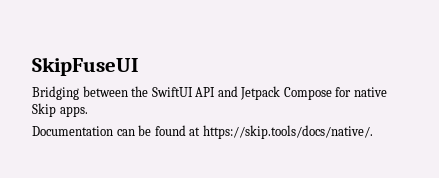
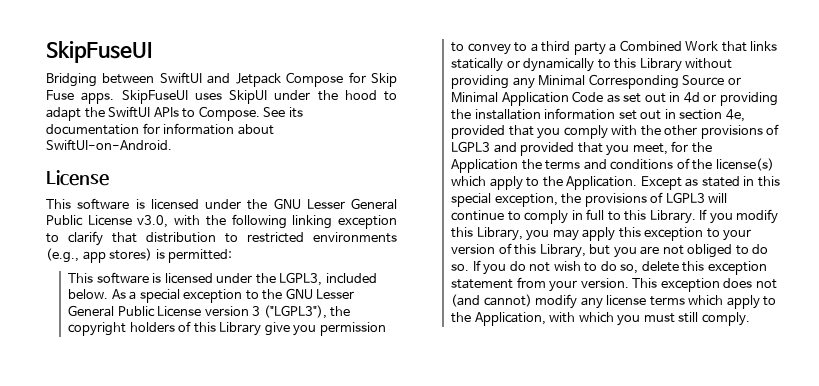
- Bridging between the SwiftUI API and Jetpack Compose for native Skip apps.
- Documentation can be found at https://skip.tools/docs/native/.
+ Bridging between SwiftUI and Jetpack Compose for Skip Fuse apps. SkipFuseUI uses SkipUI under the hood to adapt the SwiftUI APIs to Compose. See its documentation for information about SwiftUI-on-Android.
+ License
+ This software is licensed under the GNU Lesser General Public License v3.0, with the following linking exception to clarify that distribution to restricted environments (e.g., app stores) is permitted:
+ This software is licensed under the LGPL3, included below. As a special exception to the GNU Lesser General Public License version 3 ("LGPL3"), the copyright holders of this Library give you permission to convey to a third party a Combined Work that links statically or dynamically to this Library without providing any Minimal Corresponding Source or Minimal Application Code as set out in 4d or providing the installation information set out in section 4e, provided that you comply with the other provisions of LGPL3 and provided that you meet, for the Application the terms and conditions of the license(s) which apply to the Application. Except as stated in this special exception, the provisions of LGPL3 will continue to comply in full to this Library. If you modify this Library, you may apply this exception to your version of this Library, but you are not obliged to do so. If you do not wish to do so, delete this exception statement from your version. This exception does not (and cannot) modify any license terms which apply to the Application, with which you must still comply.

